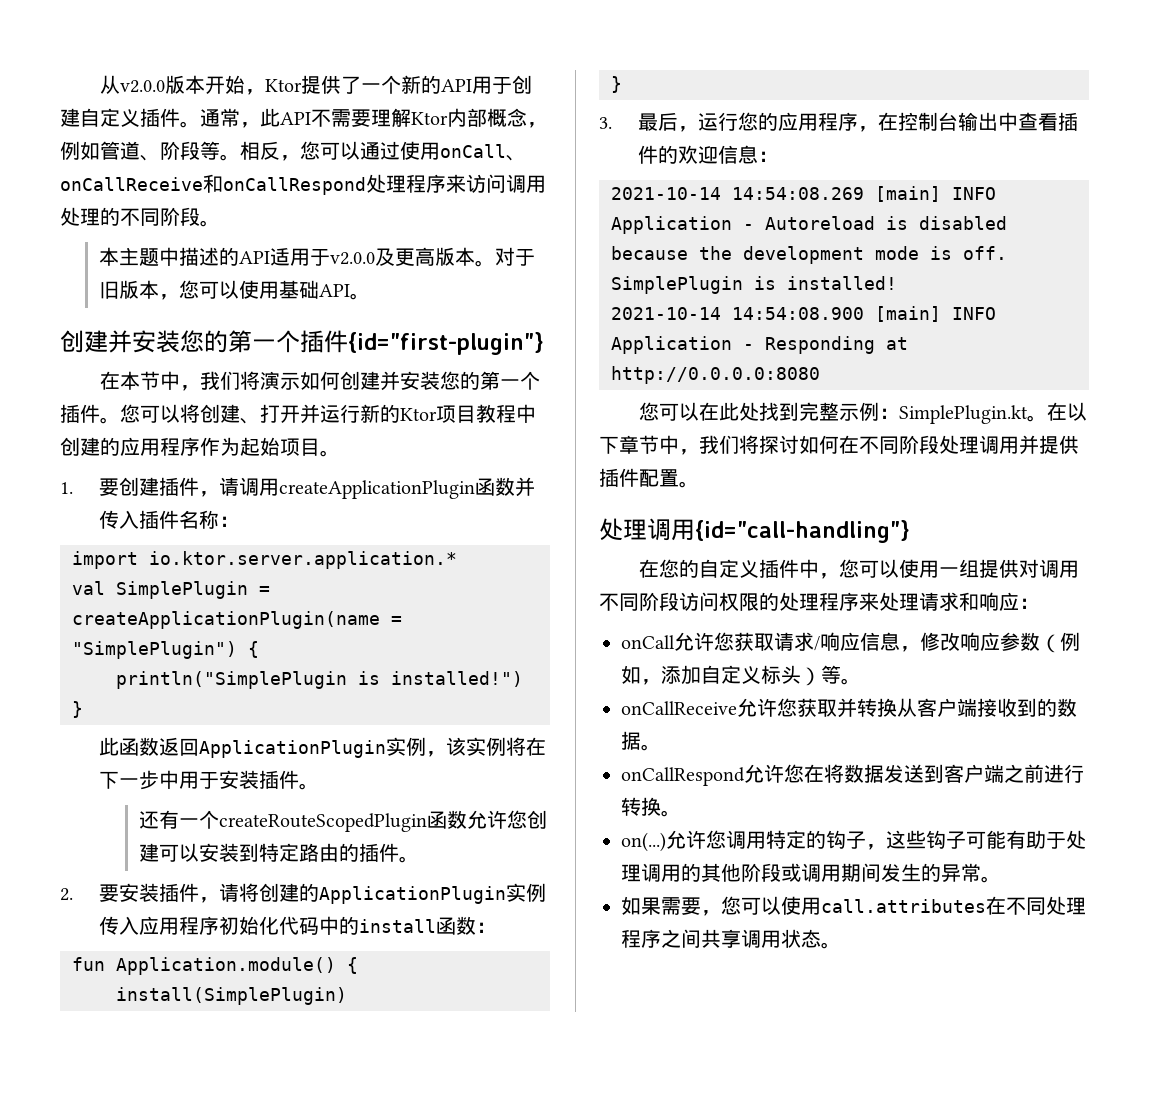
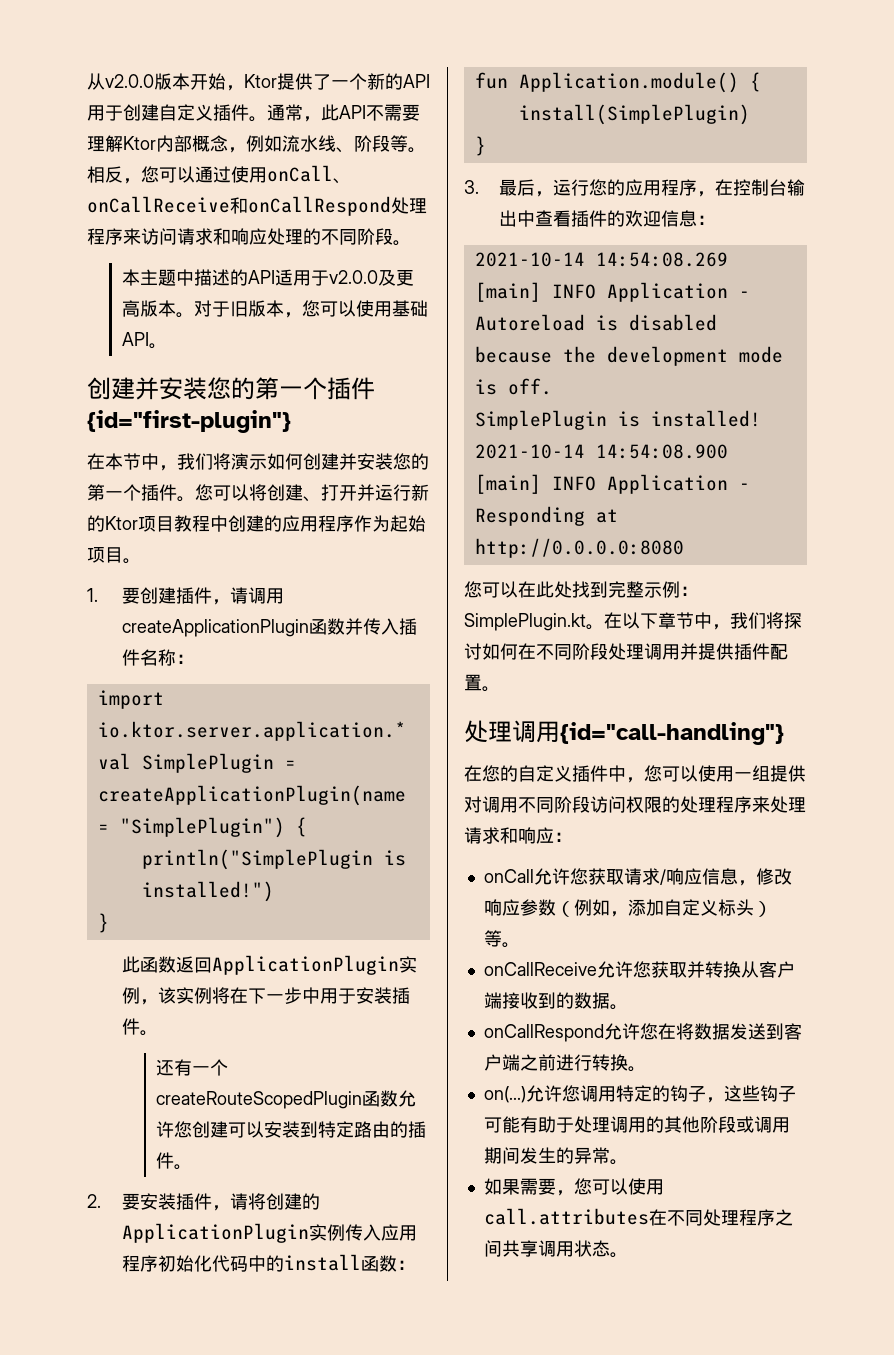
- 通常，此API不需要理解Ktor内部概念，例如管道、阶段等。
+ 通常，此API不需要理解Ktor内部概念，例如流水线、阶段等。
- 相反，您可以通过使用onCall、onCallReceive和onCallRespond处理程序来访问调用处理的不同阶段。
+ 相反，您可以通过使用onCall、onCallReceive和onCallRespond处理程序来访问请求和响应处理的不同阶段。

